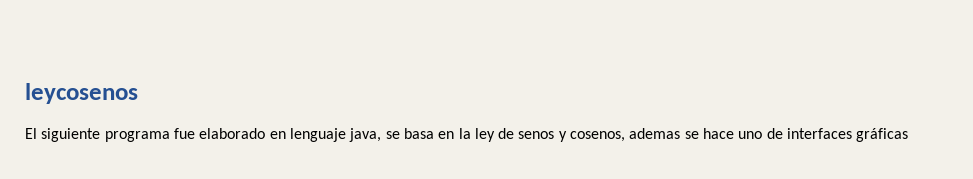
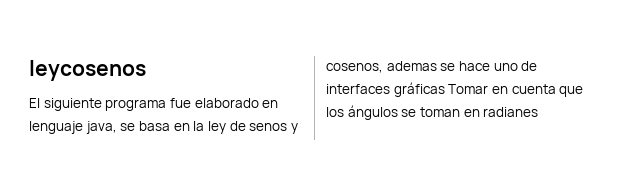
- El siguiente programa fue elaborado en lenguaje java, se basa en la ley de senos y cosenos, ademas se hace uno de interfaces gráficas
+ El siguiente programa fue elaborado en lenguaje java, se basa en la ley de senos y cosenos, ademas se hace uno de interfaces gráficas Tomar en cuenta que los ángulos se toman en radianes

